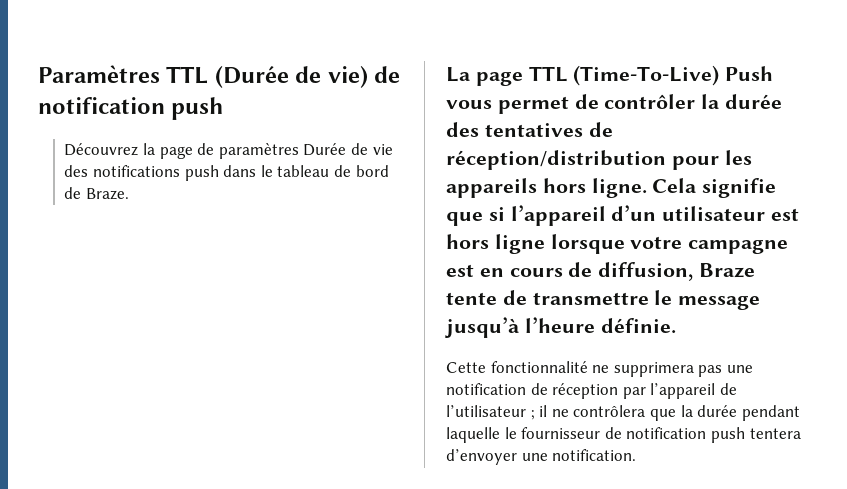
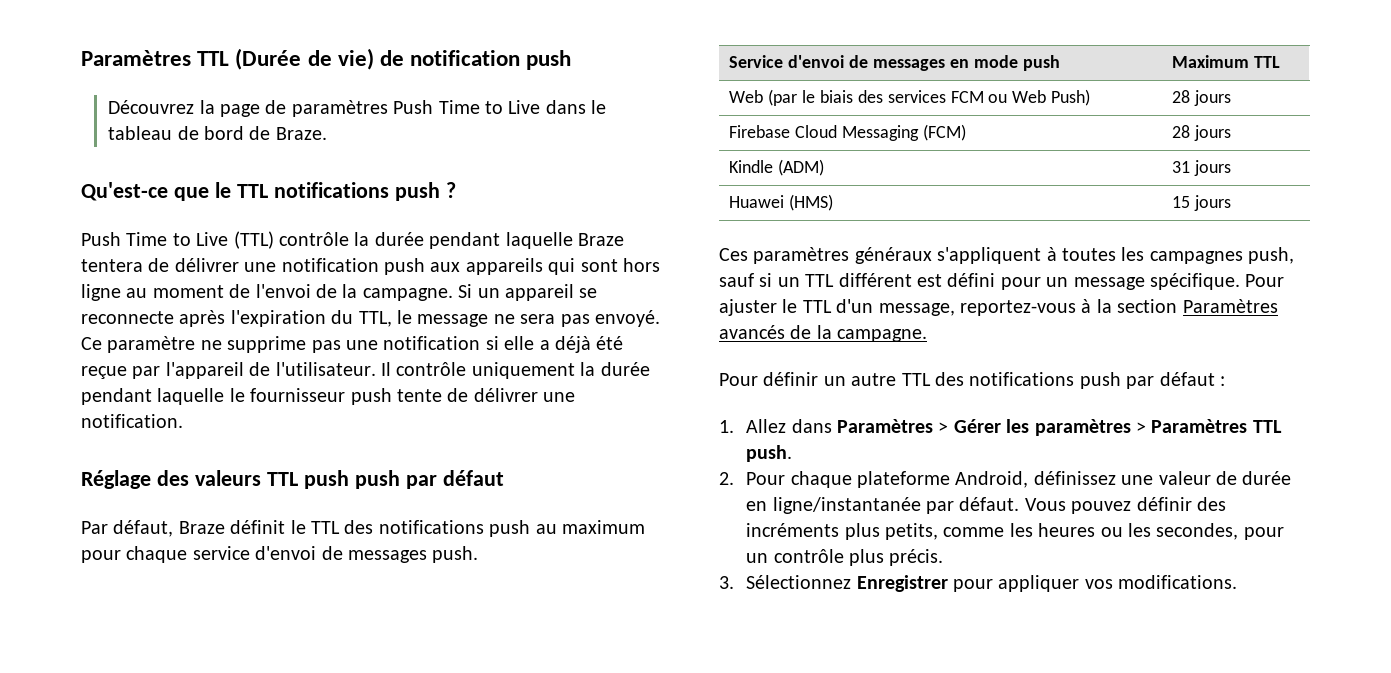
- Découvrez la page de paramètres Durée de vie des notifications push dans le tableau de bord de Braze.
+ Découvrez la page de paramètres Push Time to Live dans le tableau de bord de Braze.
- La page TTL (Time-To-Live) Push vous permet de contrôler la durée des tentatives de réception/distribution pour les appareils hors ligne. Cela signifie que si l’appareil d’un utilisateur est hors ligne lorsque votre campagne est en cours de diffusion, Braze tente de transmettre le message jusqu’à l’heure définie.
- Cette fonctionnalité ne supprimera pas une notification de réception par l’appareil de l’utilisateur ; il ne contrôlera que la durée pendant laquelle le fournisseur de notification push tentera d’envoyer une notification.
+ Qu'est-ce que le TTL notifications push ?
+ Push Time to Live (TTL) contrôle la durée pendant laquelle Braze tentera de délivrer une notification push aux appareils qui sont hors ligne au moment de l'envoi de la campagne. Si un appareil se reconnecte après l'expiration du TTL, le message ne sera pas envoyé. Ce paramètre ne supprime pas une notification si elle a déjà été reçue par l'appareil de l'utilisateur. Il contrôle uniquement la durée pendant laquelle le fournisseur push tente de délivrer une notification.
+ Réglage des valeurs TTL push push par défaut
+ Par défaut, Braze définit le TTL des notifications push au maximum pour chaque service d'envoi de messages push.
+ Service d'envoi de messages en mode push | Maximum TTL
+ Web (par le biais des services FCM ou Web Push) | 28 jours
+ Firebase Cloud Messaging (FCM) | 28 jours
+ Kindle (ADM) | 31 jours
+ Huawei (HMS) | 15 jours
+ Ces paramètres généraux s'appliquent à toutes les campagnes push, sauf si un TTL différent est défini pour un message spécifique. Pour ajuster le TTL d'un message, reportez-vous à la section Paramètres avancés de la campagne.
+ Pour définir un autre TTL des notifications push par défaut :
+ 1. Allez dans Paramètres > Gérer les paramètres > Paramètres TTL push.
+ 2. Pour chaque plateforme Android, définissez une valeur de durée en ligne/instantanée par défaut. Vous pouvez définir des incréments plus petits, comme les heures ou les secondes, pour un contrôle plus précis.
+ 3. Sélectionnez Enregistrer pour appliquer vos modifications.

